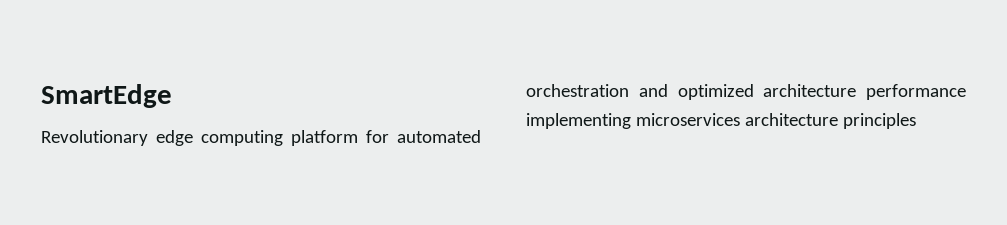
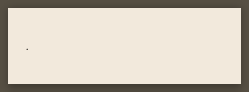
- SmartEdge
- Revolutionary edge computing platform for automated orchestration and optimized architecture performance implementing microservices architecture principles
+ .

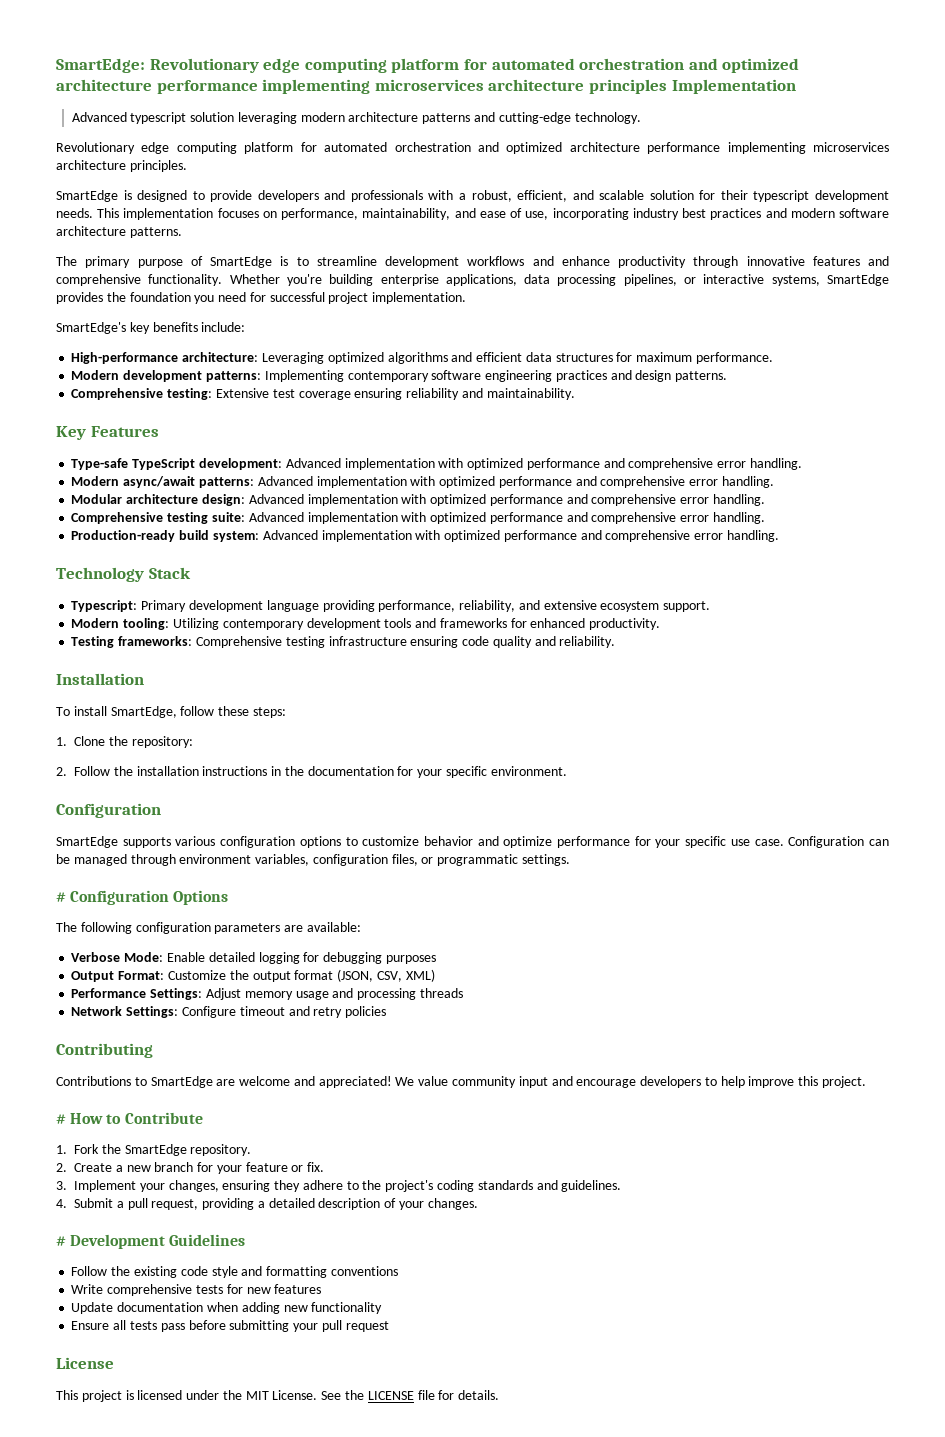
- .
+ SmartEdge: Revolutionary edge computing platform for automated orchestration and optimized architecture performance implementing microservices architecture principles Implementation
+ Advanced typescript solution leveraging modern architecture patterns and cutting-edge technology.
+ Revolutionary edge computing platform for automated orchestration and optimized architecture performance implementing microservices architecture principles.
+ SmartEdge is designed to provide developers and professionals with a robust, efficient, and scalable solution for their typescript development needs. This implementation focuses on performance, maintainability, and ease of use, incorporating industry best practices and modern software architecture patterns.
+ The primary purpose of SmartEdge is to streamline development workflows and enhance productivity through innovative features and comprehensive functionality. Whether you're building enterprise applications, data processing pipelines, or interactive systems, SmartEdge provides the foundation you need for successful project implementation.
+ SmartEdge's key benefits include:
+ High-performance architecture: Leveraging optimized algorithms and efficient data structures for maximum performance.
+ Modern development patterns: Implementing contemporary software engineering practices and design patterns.
+ Comprehensive testing: Extensive test coverage ensuring reliability and maintainability.
+ Key Features
+ Type-safe TypeScript development: Advanced implementation with optimized performance and comprehensive error handling.
+ Modern async/await patterns: Advanced implementation with optimized performance and comprehensive error handling.
+ Modular architecture design: Advanced implementation with optimized performance and comprehensive error handling.
+ Comprehensive testing suite: Advanced implementation with optimized performance and comprehensive error handling.
+ Production-ready build system: Advanced implementation with optimized performance and comprehensive error handling.
+ Technology Stack
+ Typescript: Primary development language providing performance, reliability, and extensive ecosystem support.
+ Modern tooling: Utilizing contemporary development tools and frameworks for enhanced productivity.
+ Testing frameworks: Comprehensive testing infrastructure ensuring code quality and reliability.
+ Installation
+ To install SmartEdge, follow these steps:
+ 1. Clone the repository:
+ 2. Follow the installation instructions in the documentation for your specific environment.
+ Configuration
+ SmartEdge supports various configuration options to customize behavior and optimize performance for your specific use case. Configuration can be managed through environment variables, configuration files, or programmatic settings.
+ # Configuration Options
+ The following configuration parameters are available:
+ Verbose Mode: Enable detailed logging for debugging purposes
+ Output Format: Customize the output format (JSON, CSV, XML)
+ Performance Settings: Adjust memory usage and processing threads
+ Network Settings: Configure timeout and retry policies
+ Contributing
+ Contributions to SmartEdge are welcome and appreciated! We value community input and encourage developers to help improve this project.
+ # How to Contribute
+ 1. Fork the SmartEdge repository.
+ 2. Create a new branch for your feature or fix.
+ 3. Implement your changes, ensuring they adhere to the project's coding standards and guidelines.
+ 4. Submit a pull request, providing a detailed description of your changes.
+ # Development Guidelines
+ Follow the existing code style and formatting conventions
+ Write comprehensive tests for new features
+ Update documentation when adding new functionality
+ Ensure all tests pass before submitting your pull request
+ License
+ This project is licensed under the MIT License. See the LICENSE file for details.

